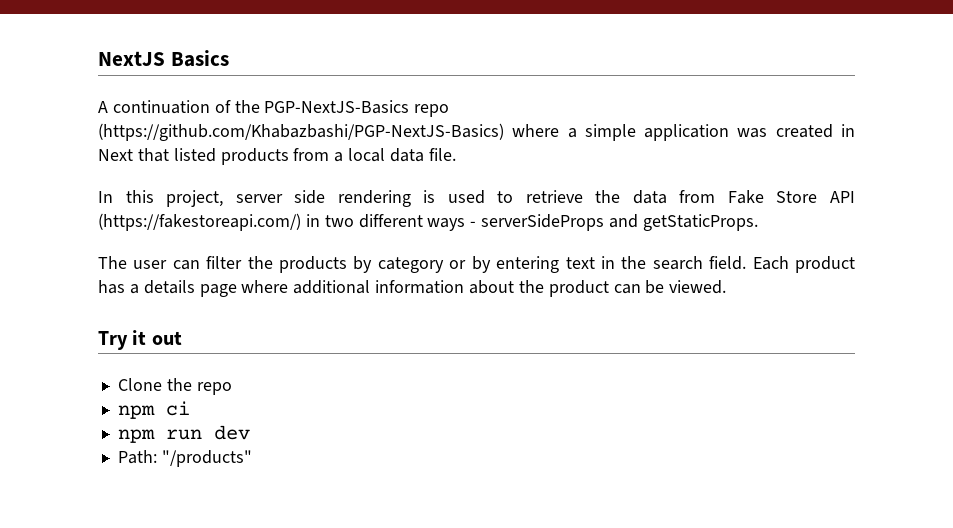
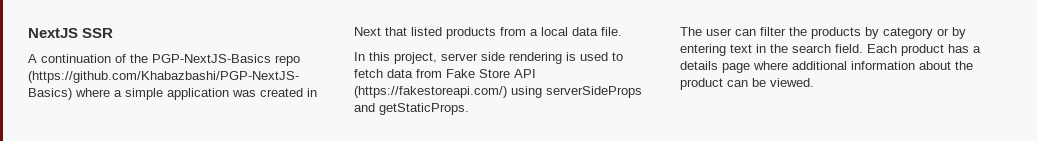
- NextJS Basics
+ NextJS SSR
- In this project, server side rendering is used to retrieve the data from Fake Store API (https://fakestoreapi.com/) in two different ways - serverSideProps and getStaticProps.
+ In this project, server side rendering is used to fetch data from Fake Store API (https://fakestoreapi.com/) using serverSideProps and getStaticProps.
- Try it out
- Clone the repo
- npm ci
- npm run dev
- Path: "/products"

